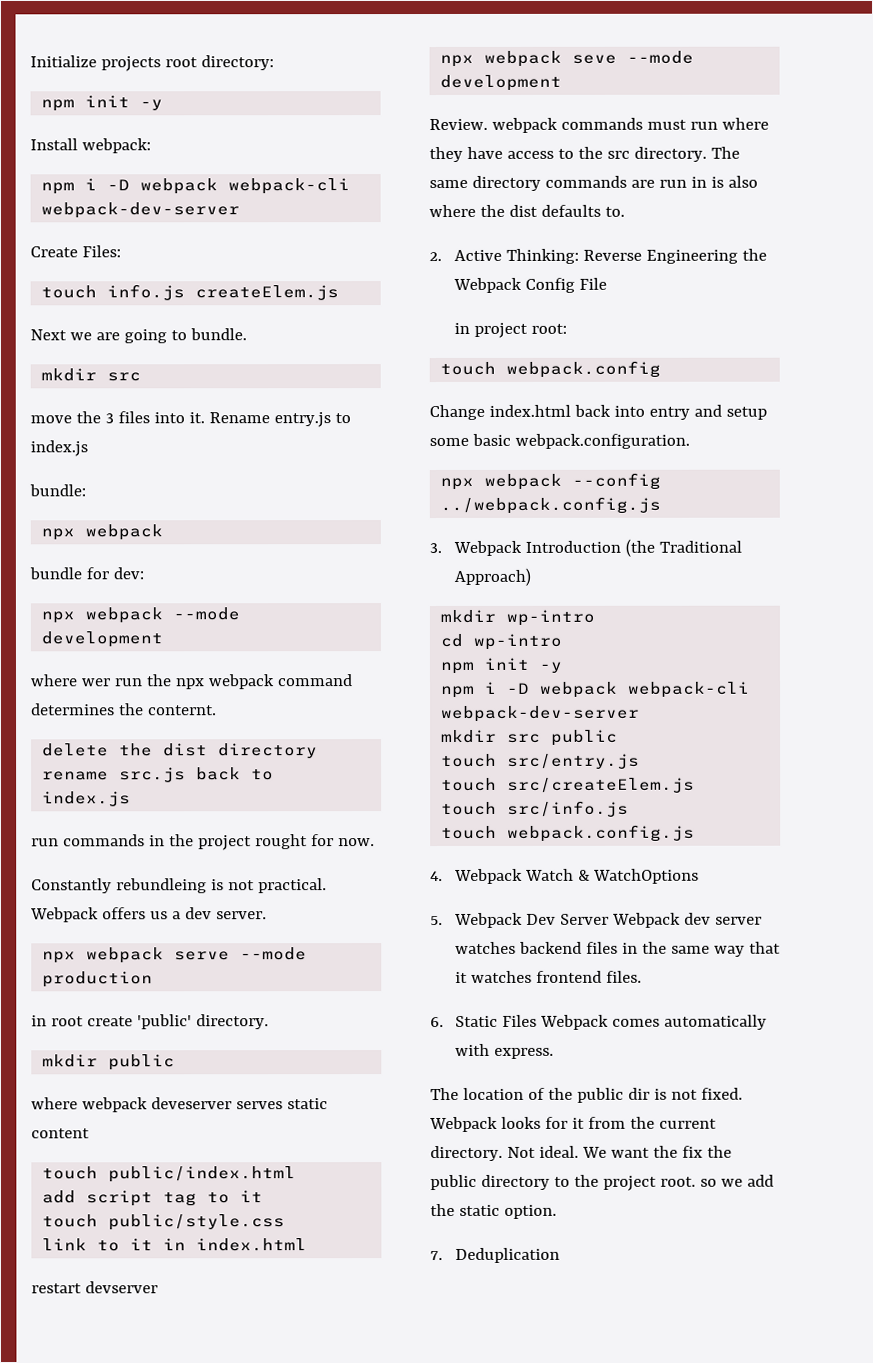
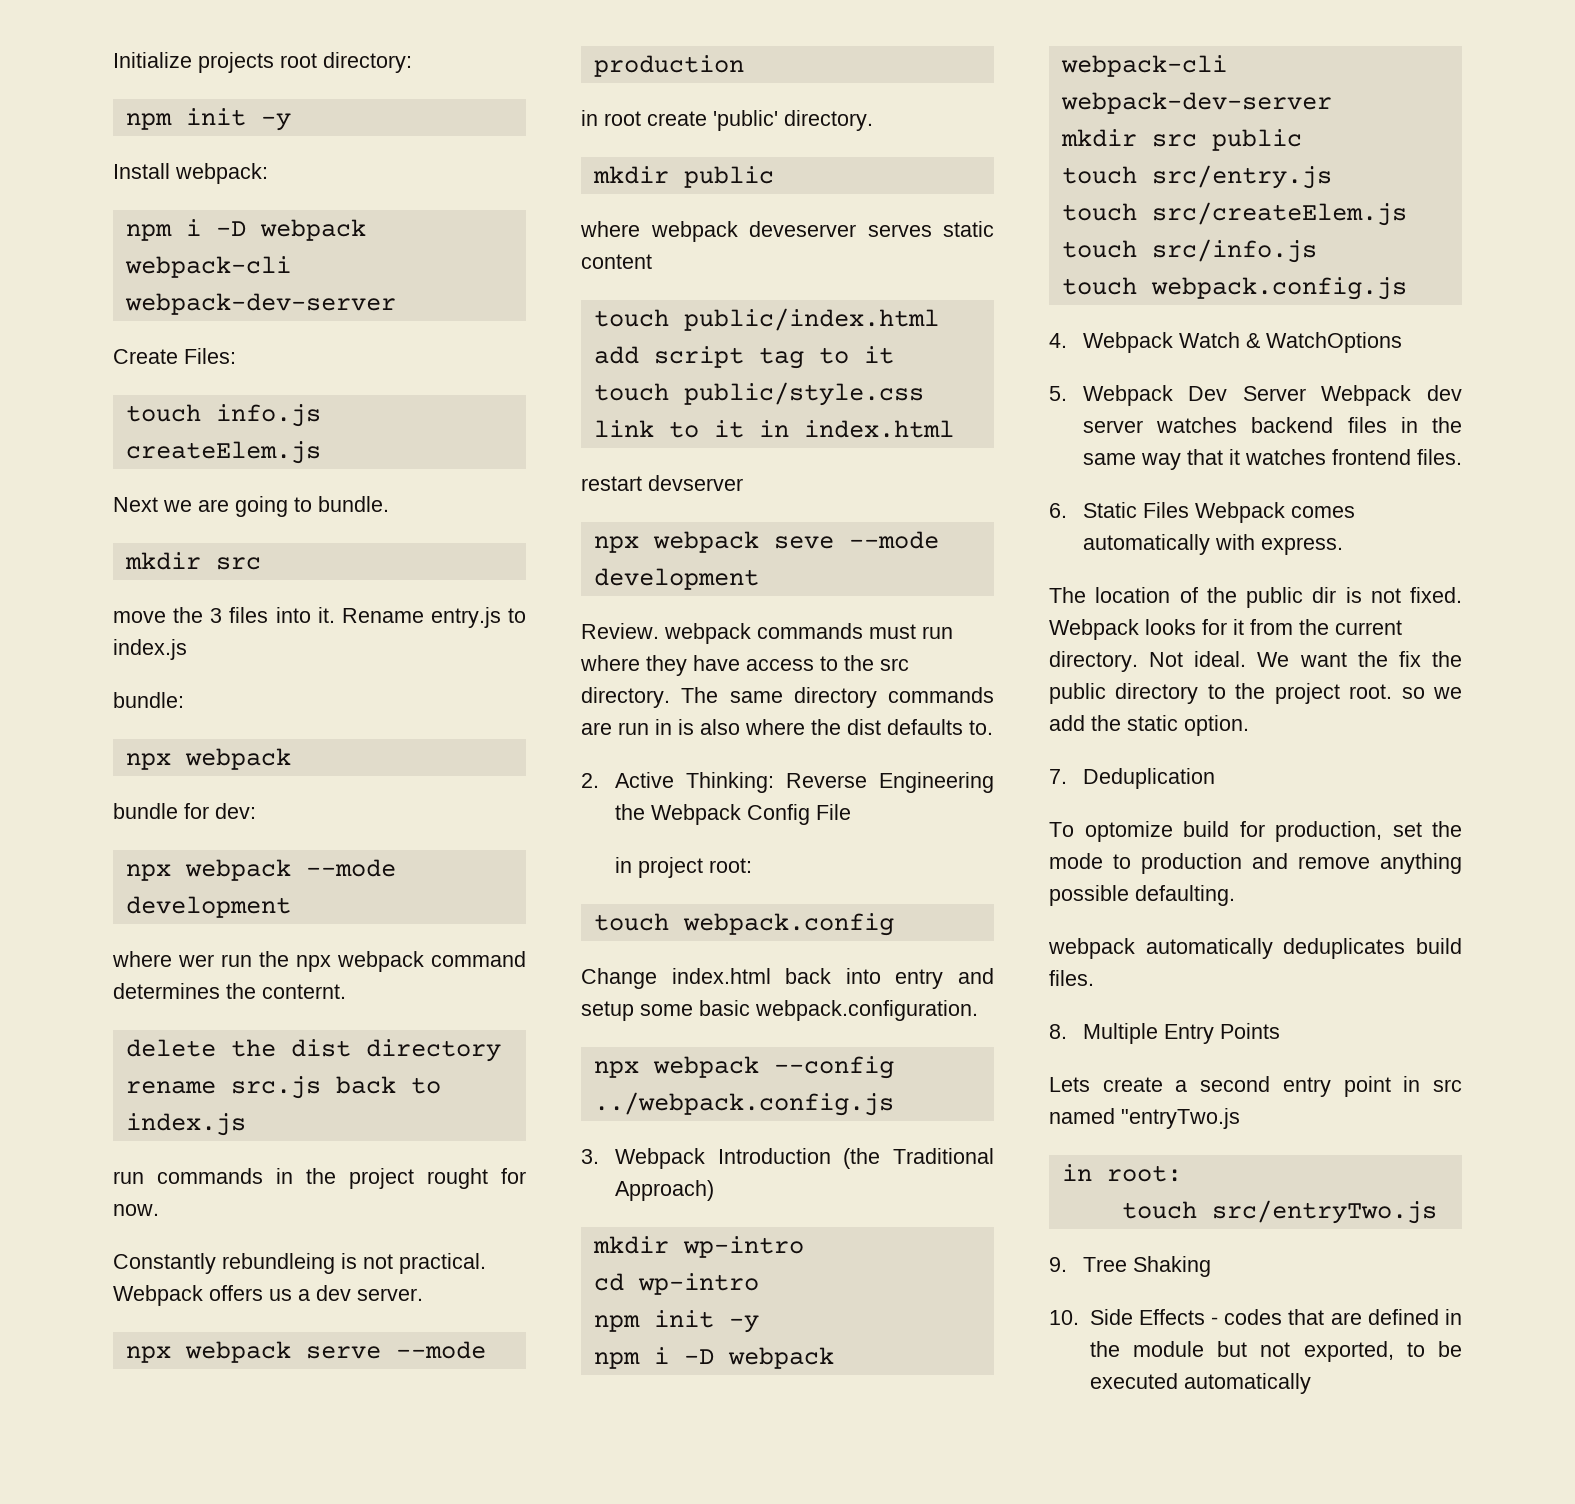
+ To optomize build for production, set the mode to production and remove anything possible defaulting.
+ webpack automatically deduplicates build files.
+ 8. Multiple Entry Points
+ Lets create a second entry point in src named "entryTwo.js
+ in root:
+ touch src/entryTwo.js
+ 9. Tree Shaking
+ 10. Side Effects - codes that are defined in the module but not exported, to be executed automatically

